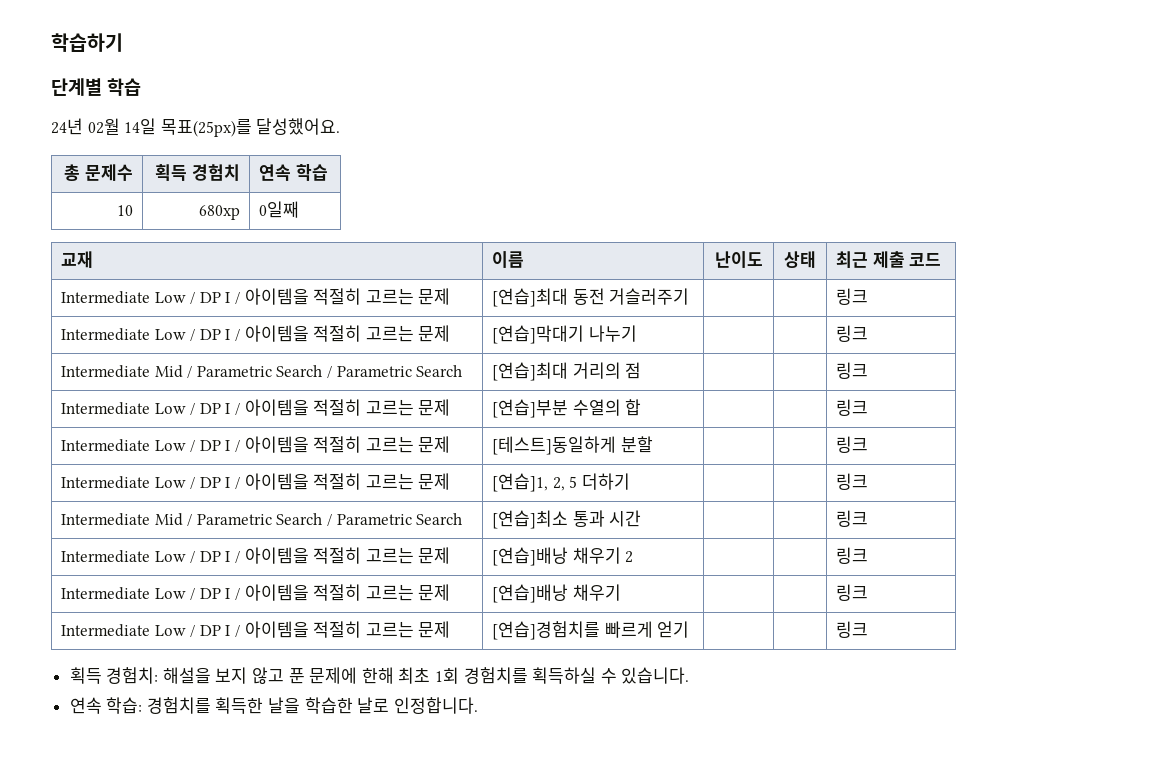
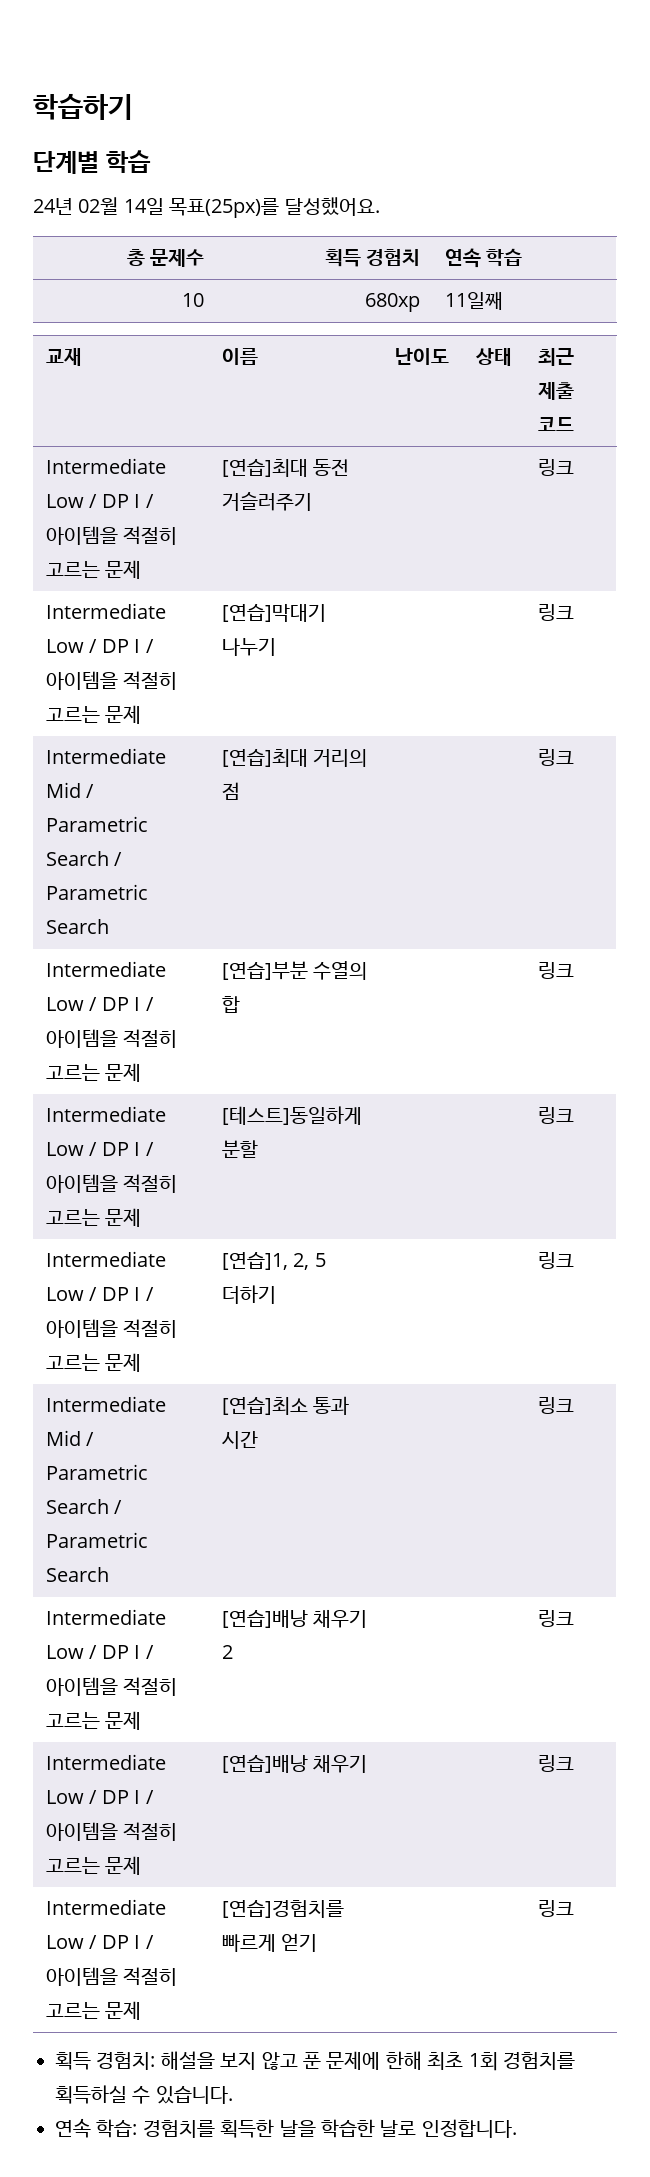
- 10 | 680xp | 0일째
+ 10 | 680xp | 11일째

